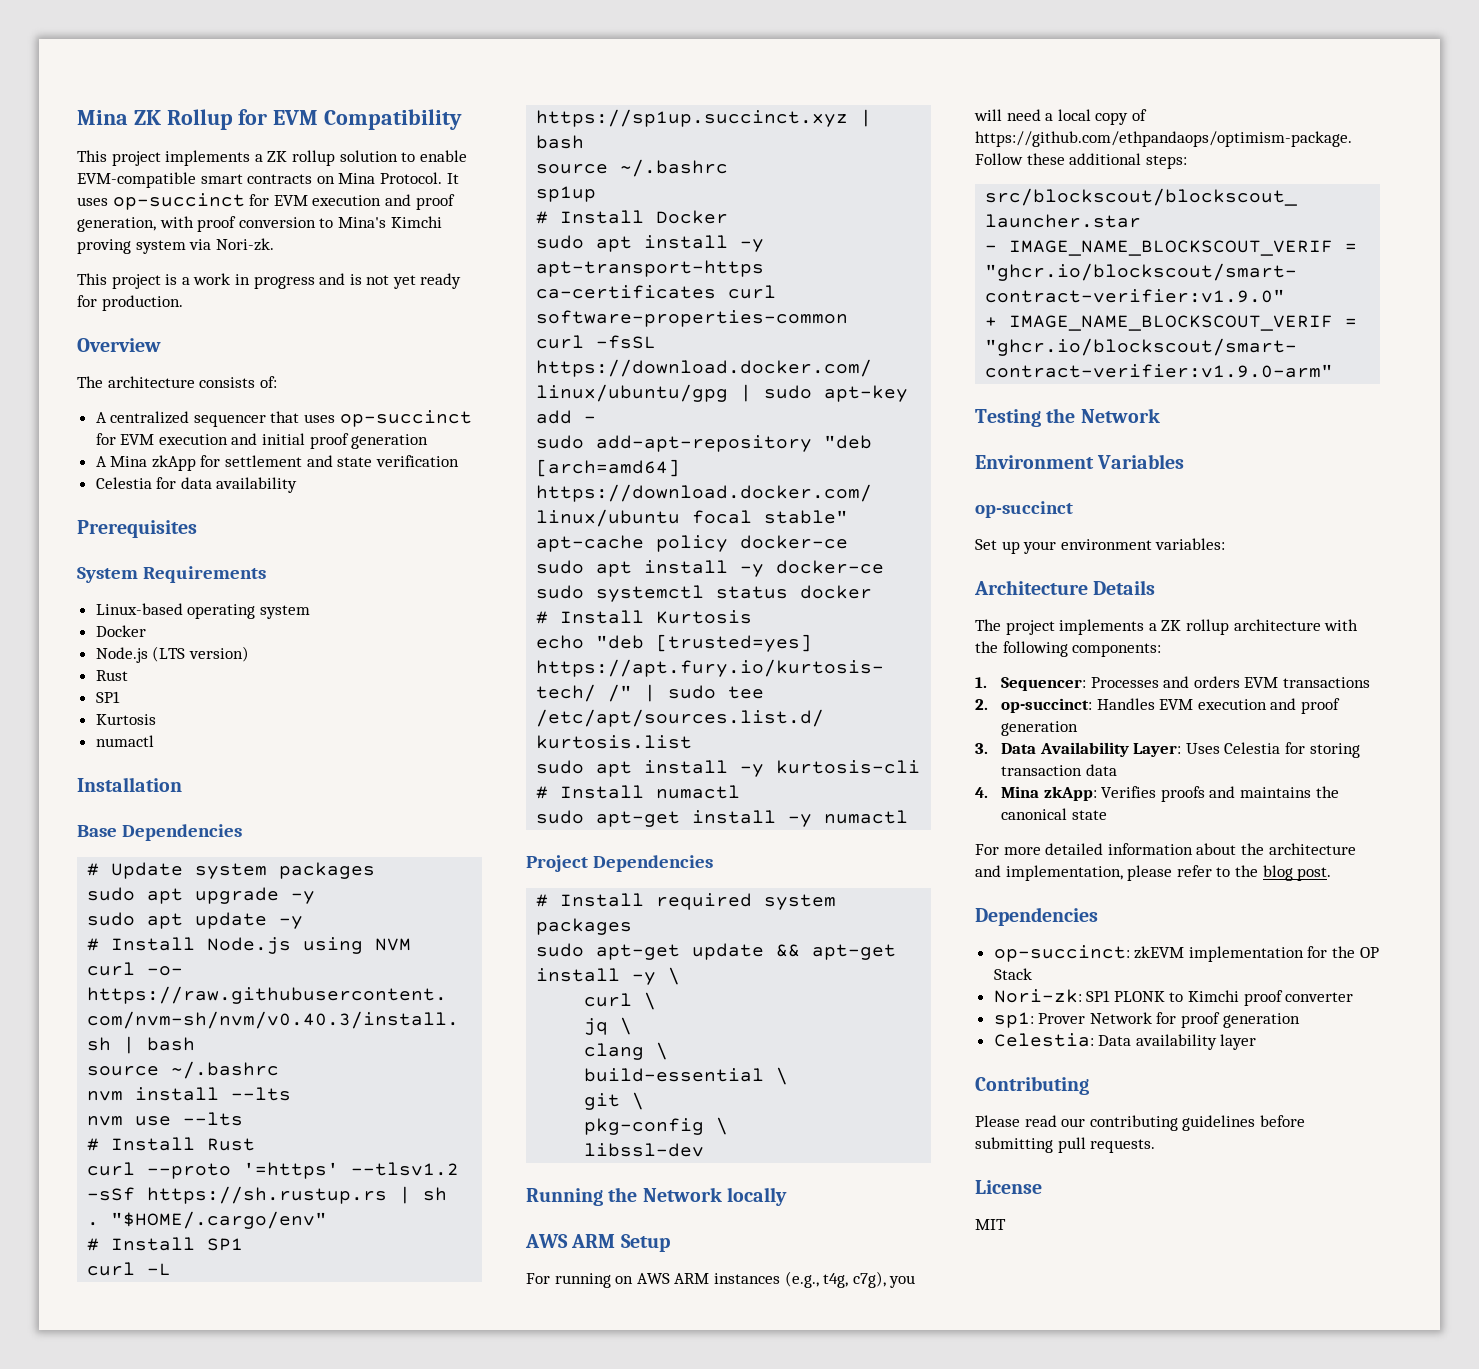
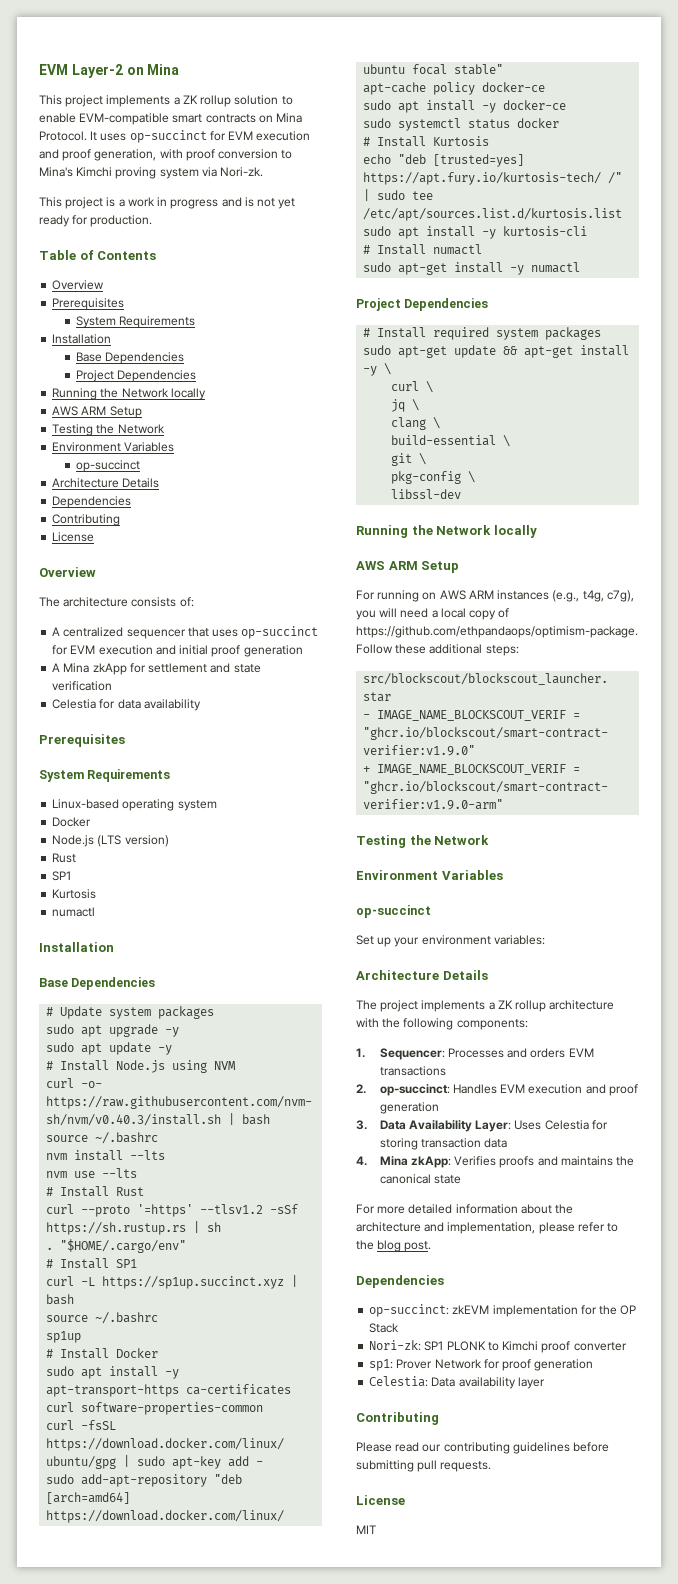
- Mina ZK Rollup for EVM Compatibility
+ EVM Layer-2 on Mina
+ Table of Contents
+ Overview
+ Prerequisites
+ System Requirements
+ Installation
+ Base Dependencies
+ Project Dependencies
+ Running the Network locally
+ AWS ARM Setup
+ Testing the Network
+ Environment Variables
+ op-succinct
+ Architecture Details
+ Dependencies
+ Contributing
+ License

